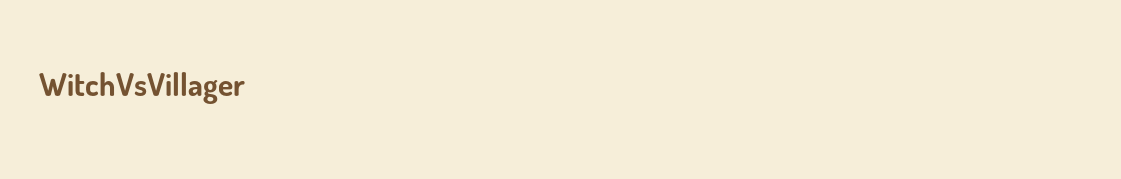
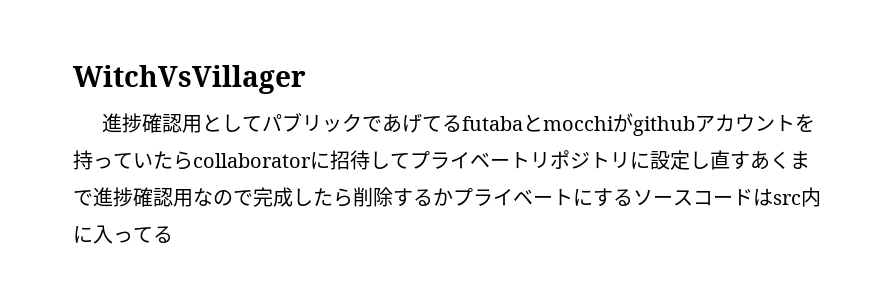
+ 進捗確認用としてパブリックであげてるfutabaとmocchiがgithubアカウントを持っていたらcollaboratorに招待してプライベートリポジトリに設定し直すあくまで進捗確認用なので完成したら削除するかプライベートにするソースコードはsrc内に入ってる

